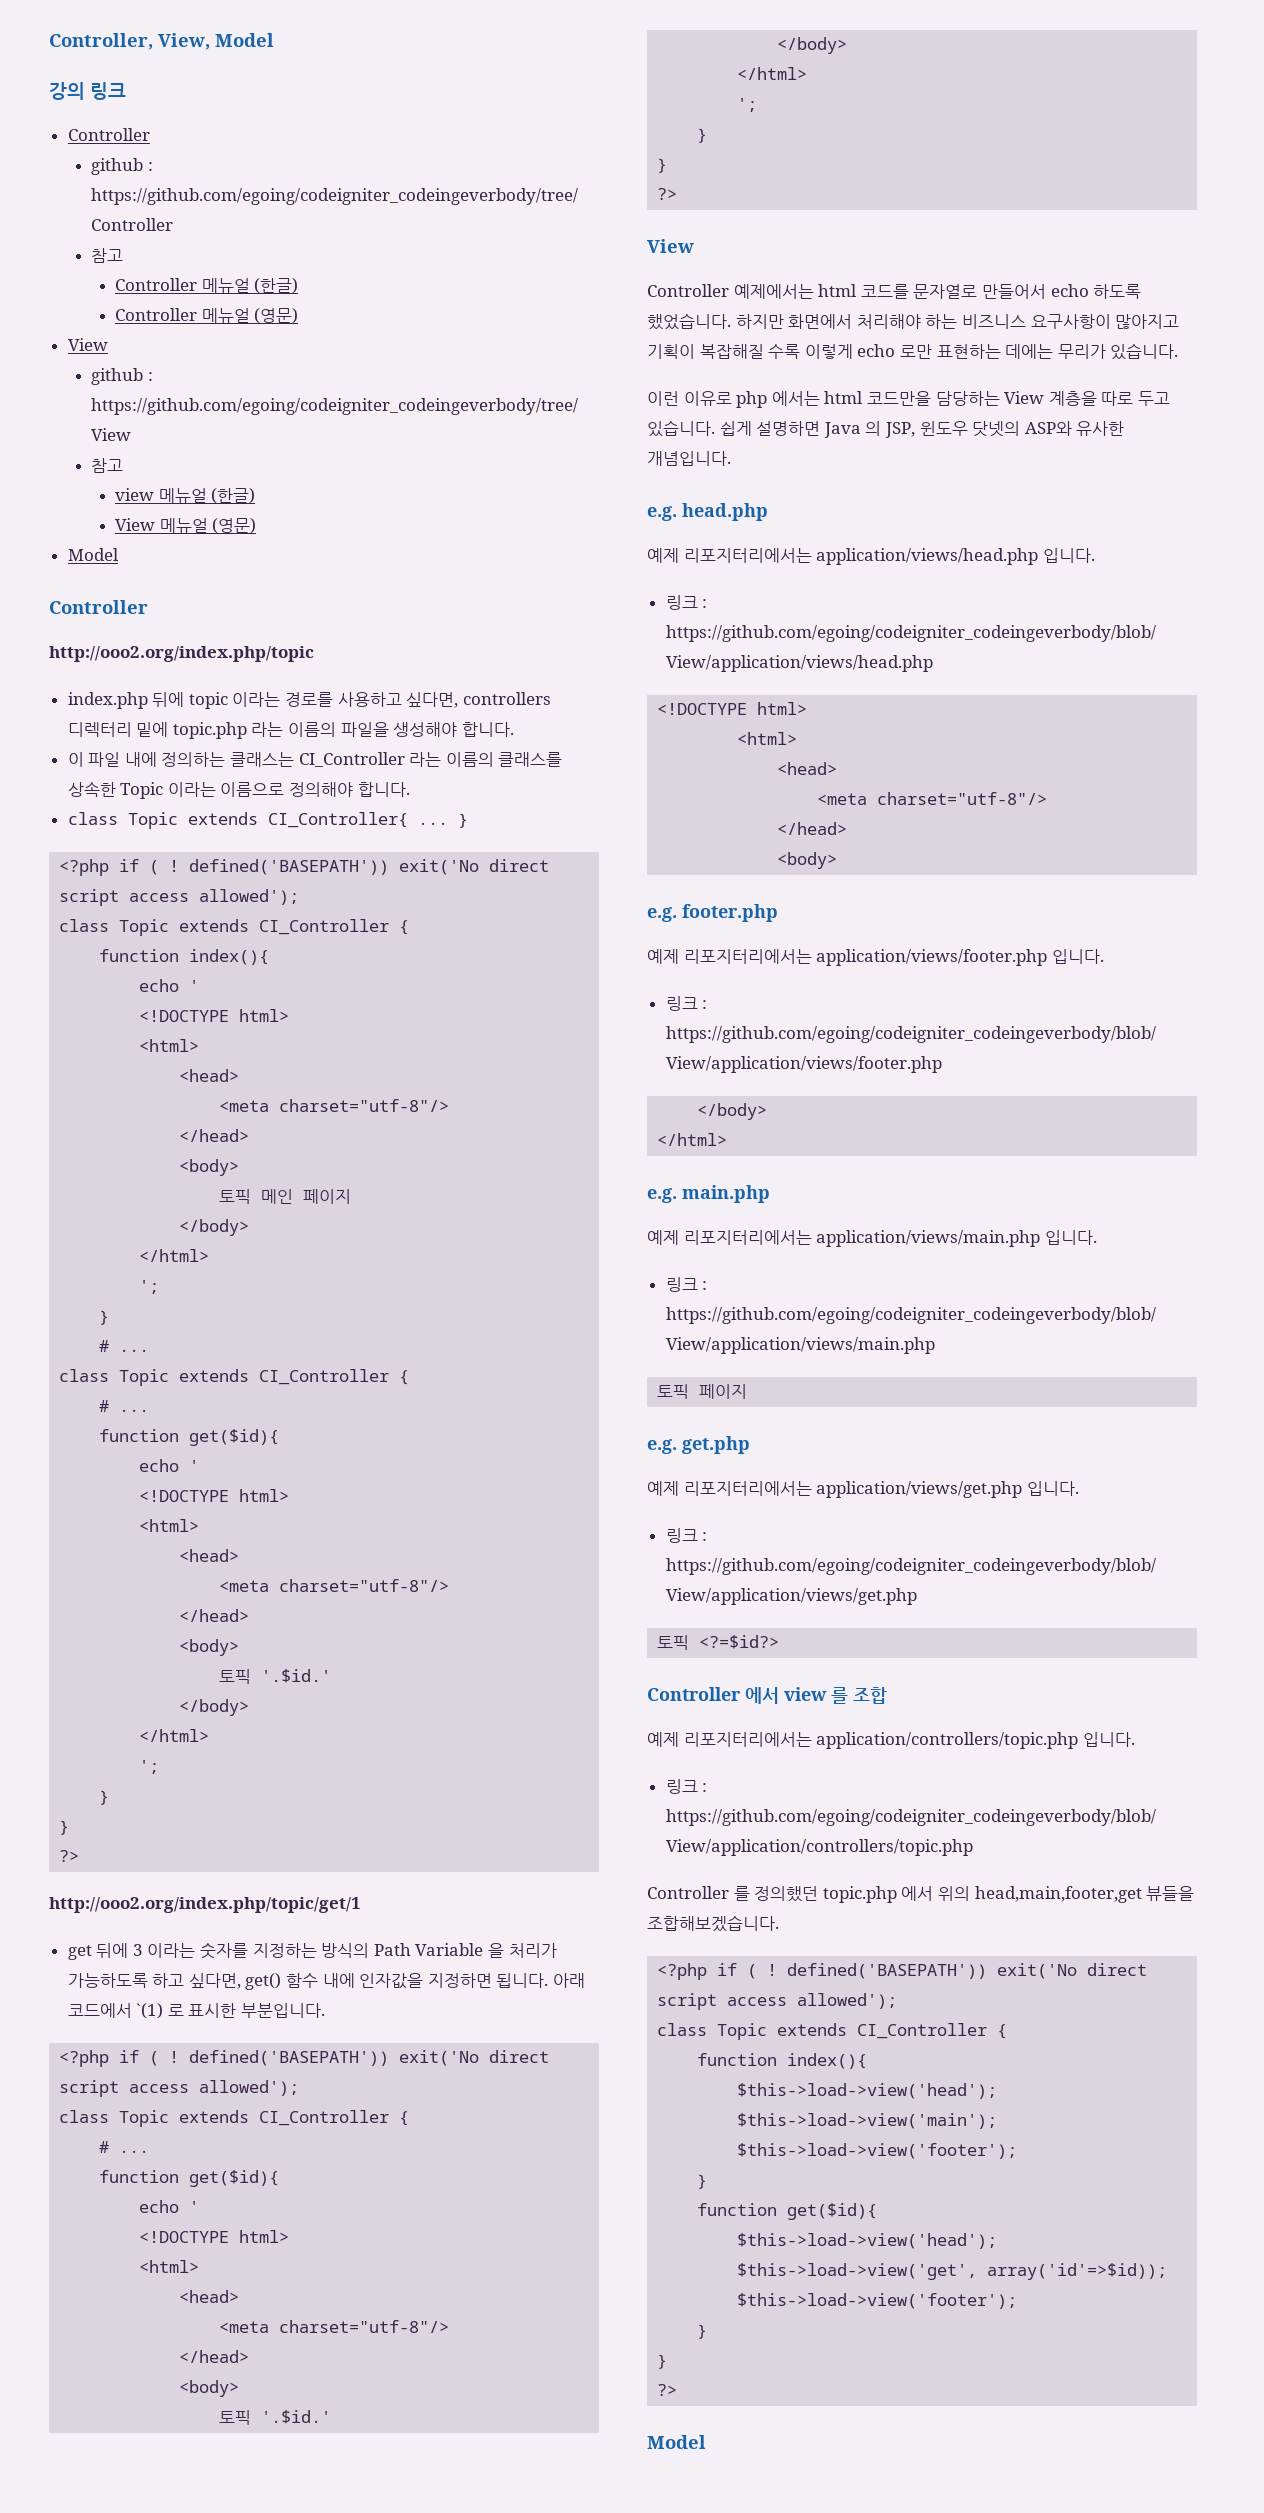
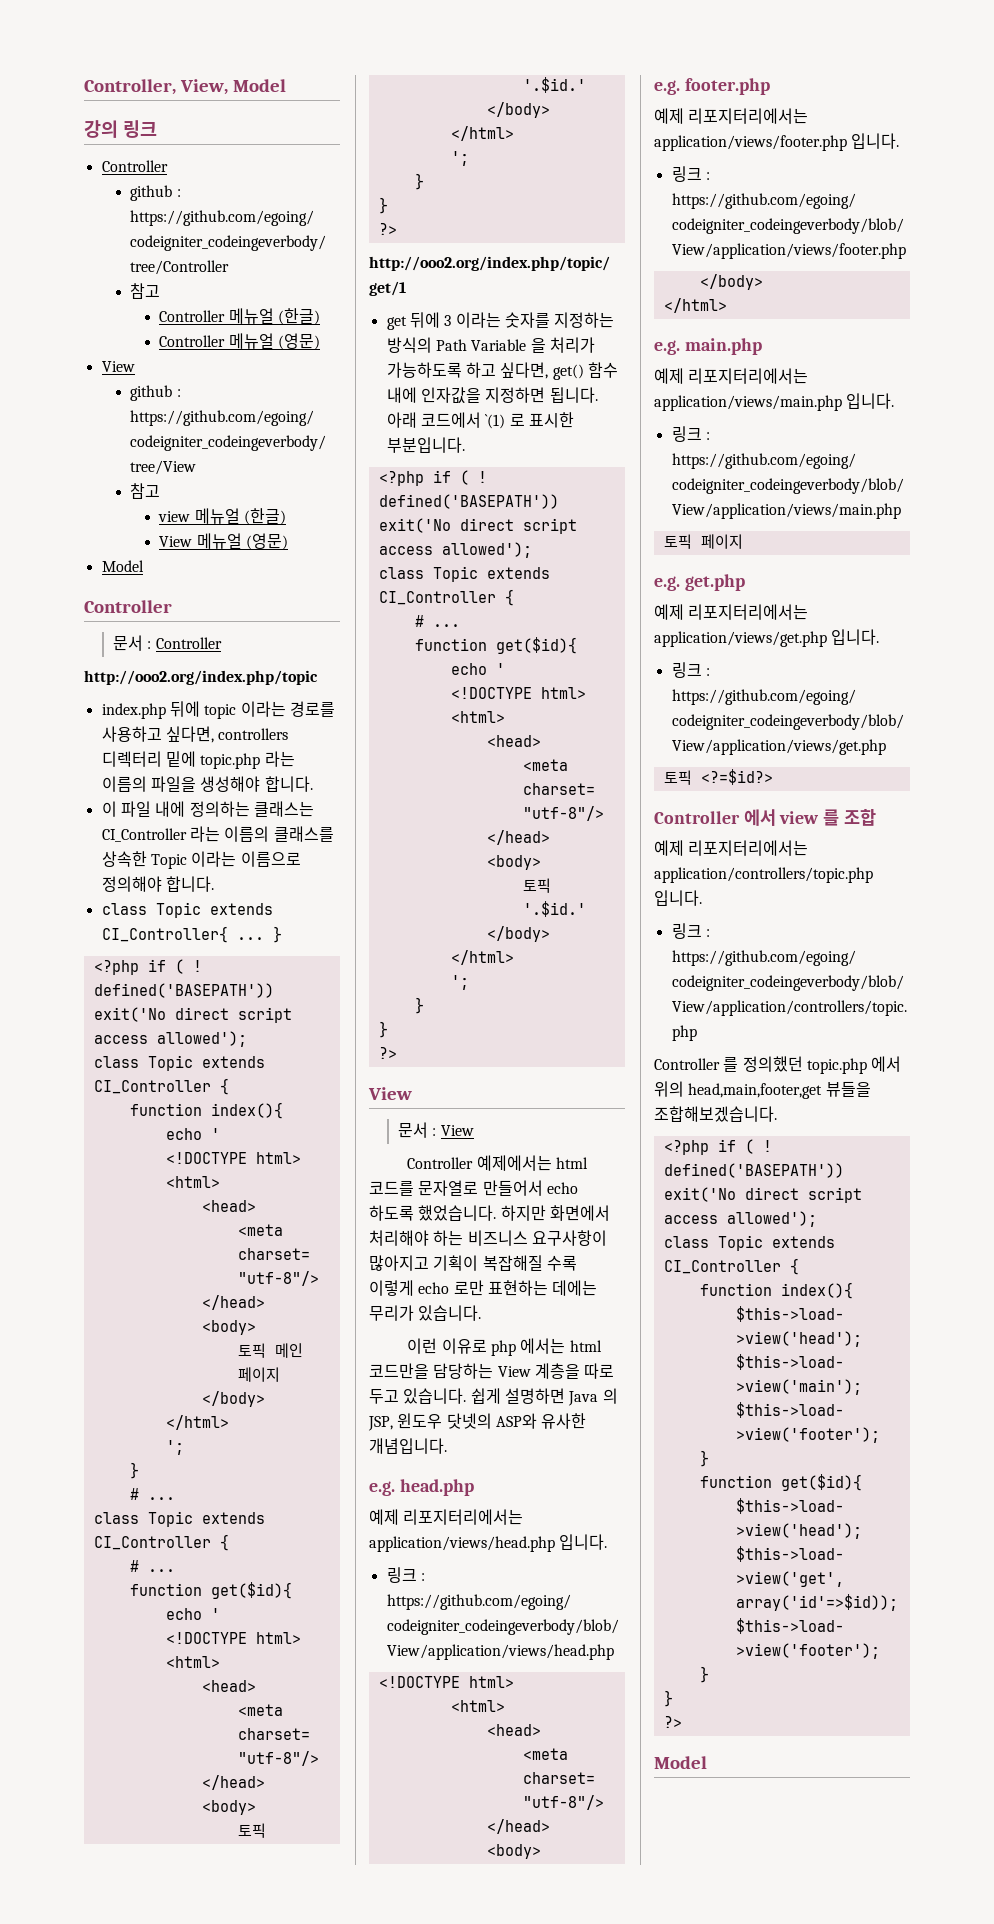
+ 문서 : Controller
+ 문서 : View

